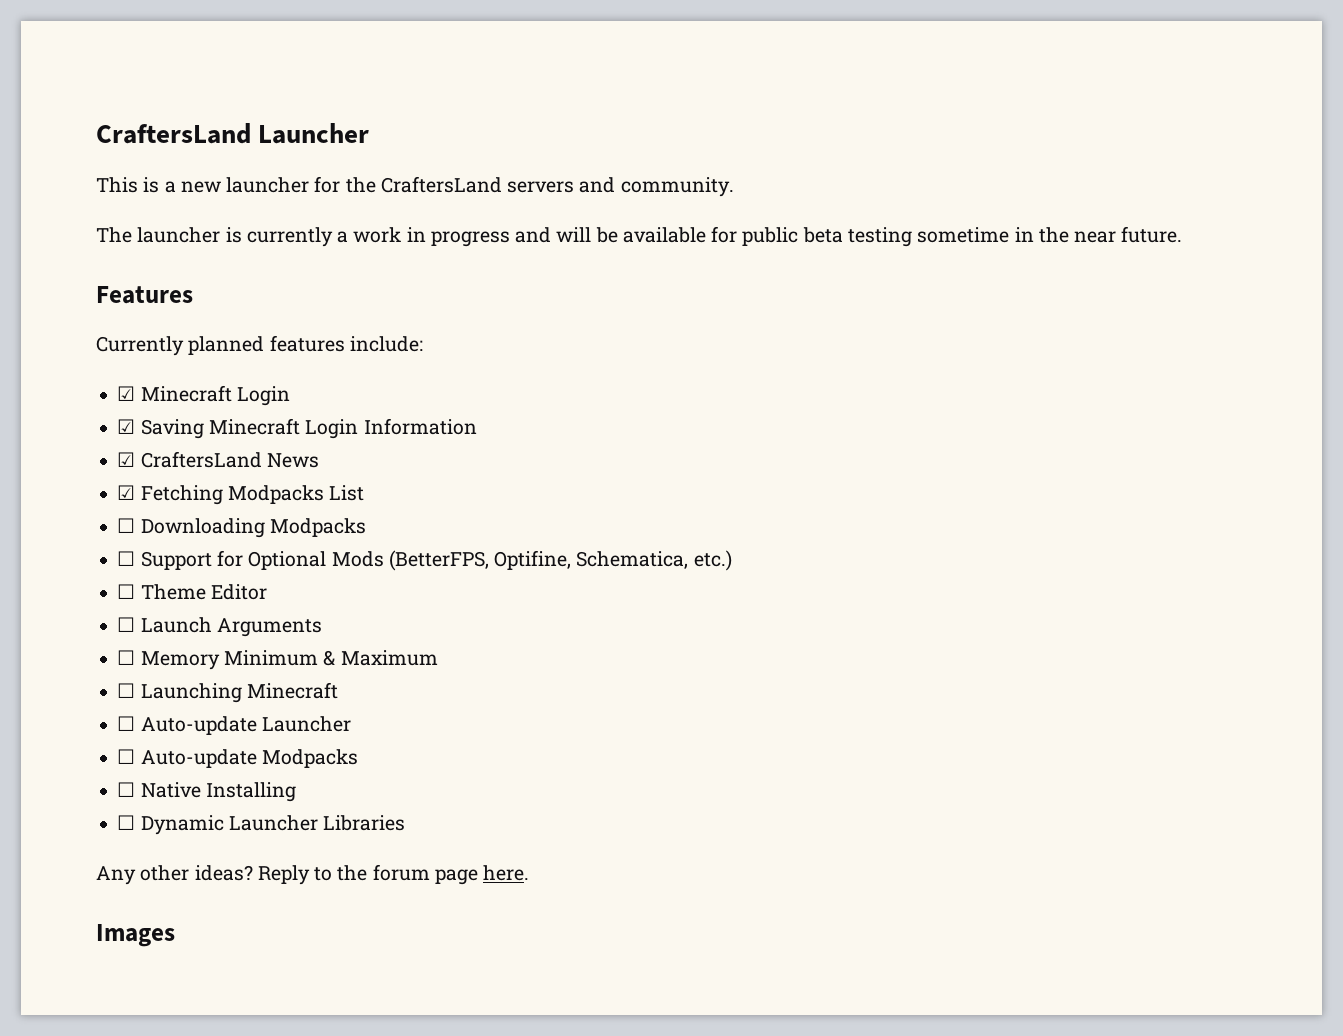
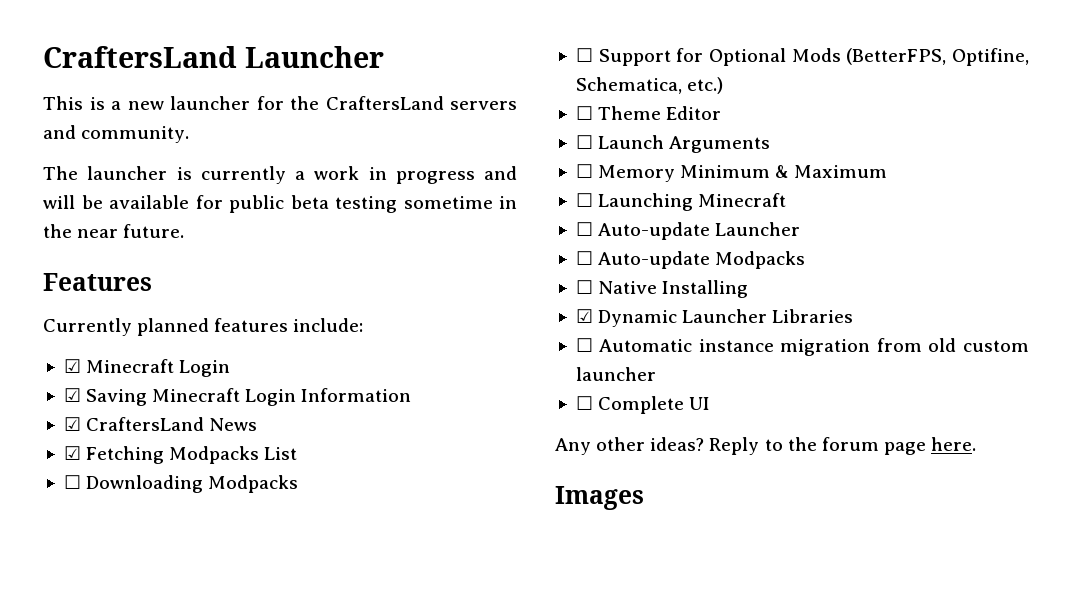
- ☐ Dynamic Launcher Libraries
+ ☑ Dynamic Launcher Libraries
+ ☐ Automatic instance migration from old custom launcher
+ ☐ Complete UI

